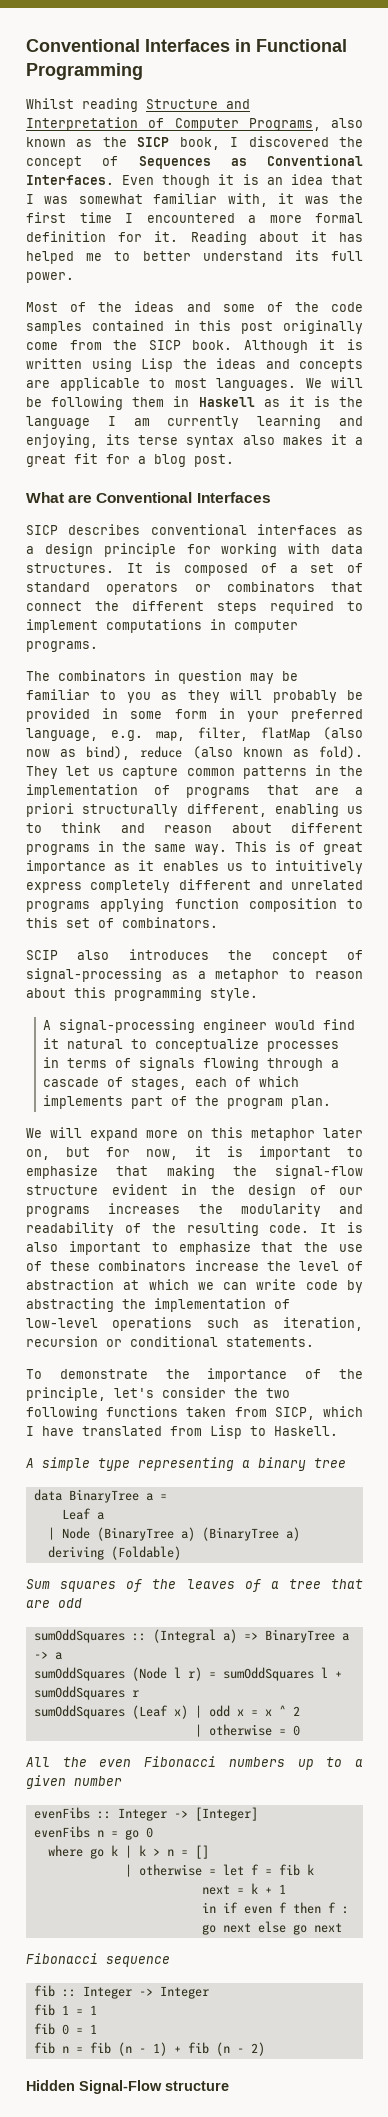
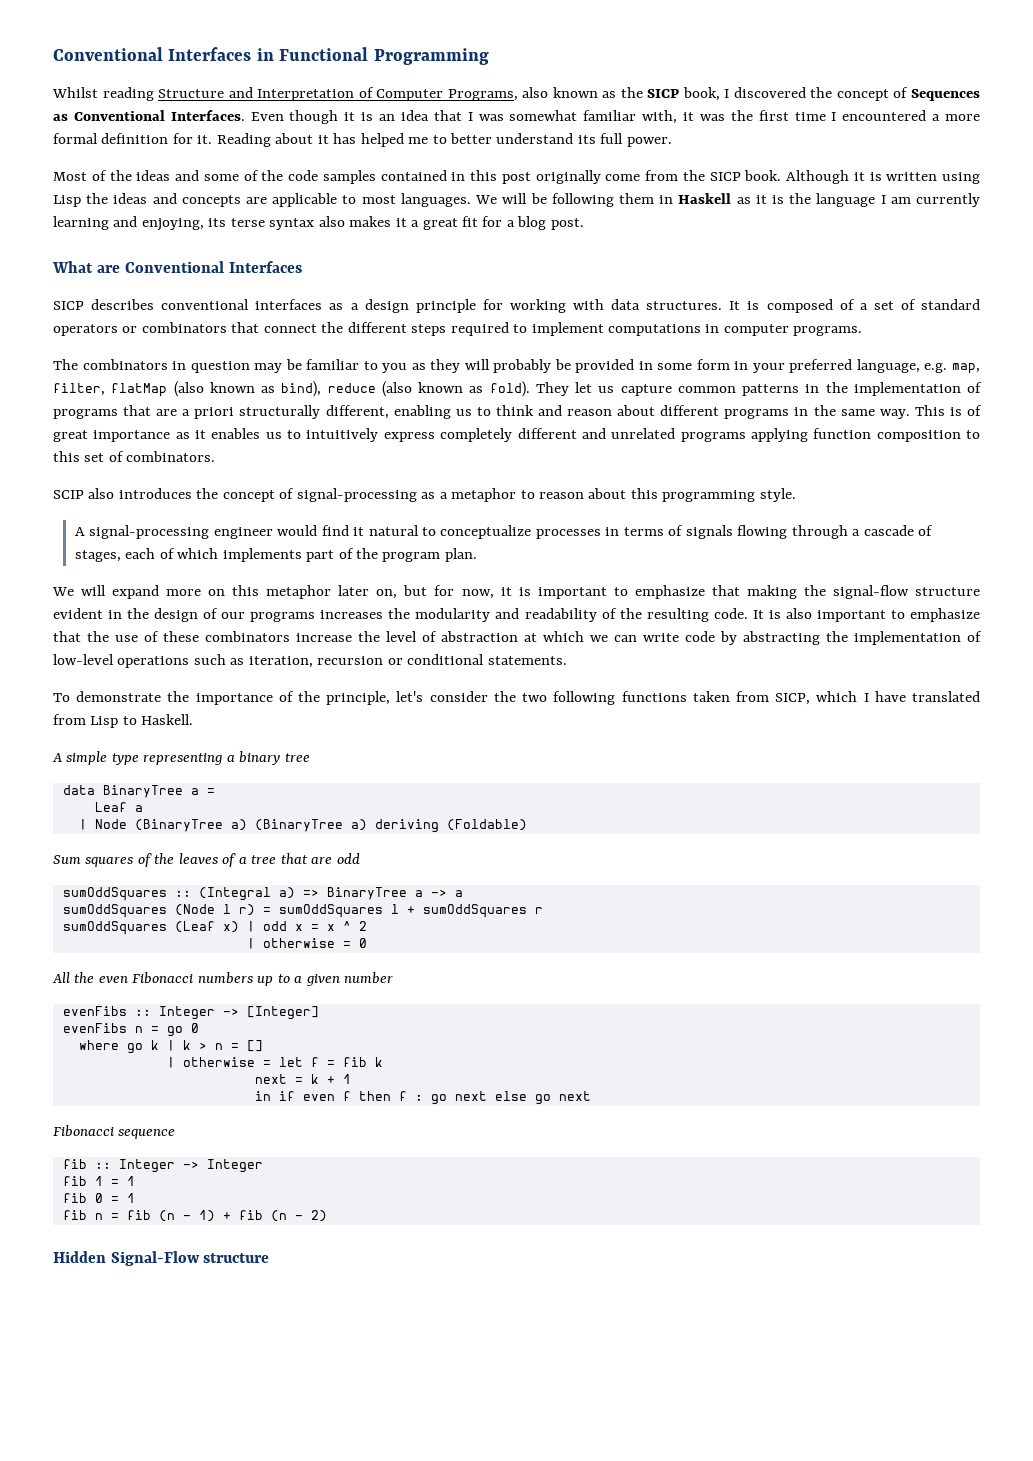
- The combinators in question may be familiar to you as they will probably be provided in some form in your preferred language, e.g. map, filter, flatMap (also now as bind), reduce (also known as fold).
+ The combinators in question may be familiar to you as they will probably be provided in some form in your preferred language, e.g. map, filter, flatMap (also known as bind), reduce (also known as fold).

